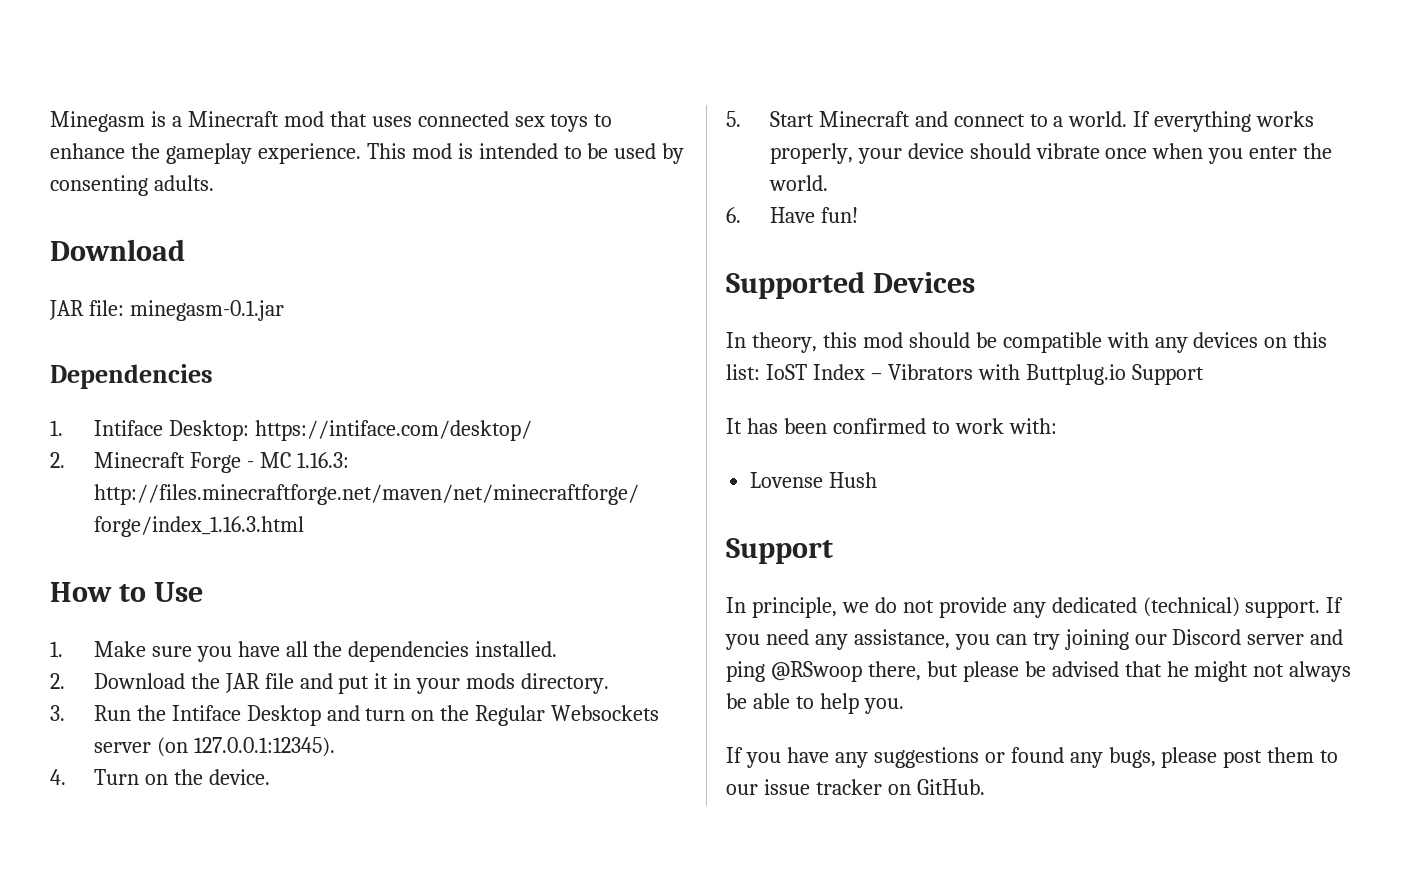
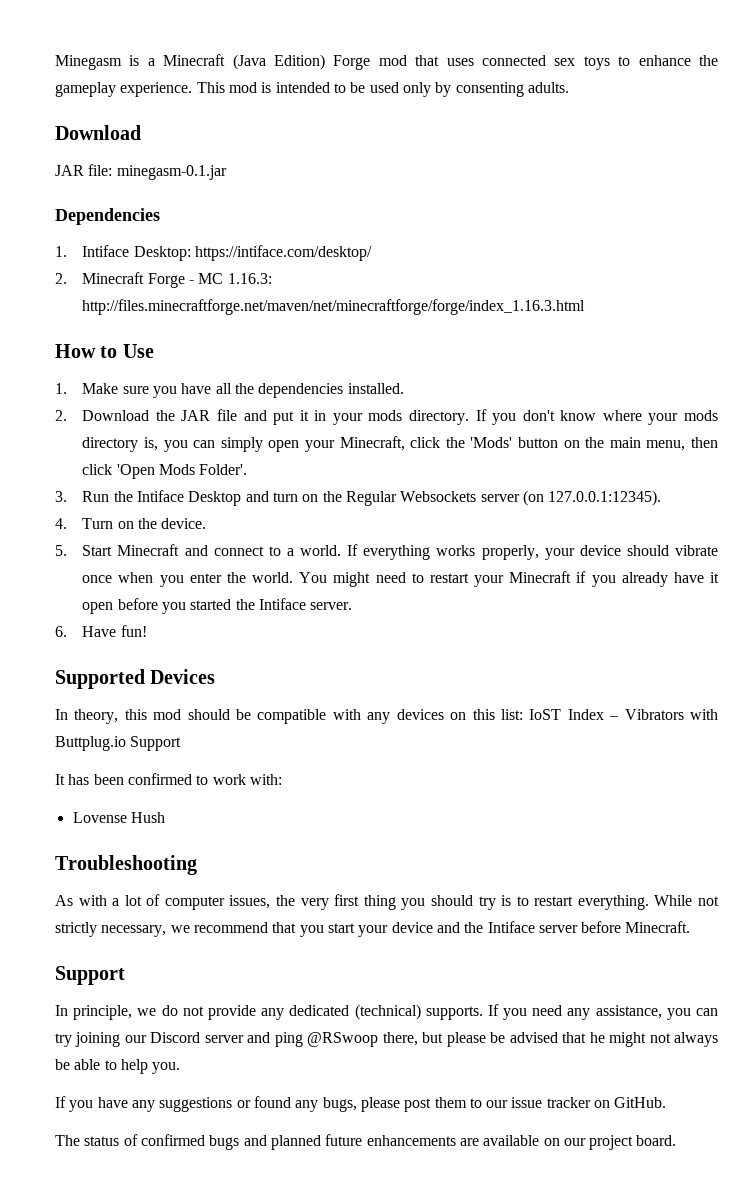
- Minegasm is a Minecraft mod that uses connected sex toys to enhance the gameplay experience.
+ Minegasm is a Minecraft (Java Edition) Forge mod that uses connected sex toys to enhance the gameplay experience.
- This mod is intended to be used by consenting adults.
+ This mod is intended to be used only by consenting adults.
+ If you don't know where your mods directory is, you can simply open your Minecraft, click the 'Mods' button on the main menu, then click 'Open Mods Folder'.
+ You might need to restart your Minecraft if you already have it open before you started the Intiface server.
+ Troubleshooting
+ As with a lot of computer issues, the very first thing you should try is to restart everything. While not strictly necessary, we recommend that you start your device and the Intiface server before Minecraft.
- In principle, we do not provide any dedicated (technical) support.
+ In principle, we do not provide any dedicated (technical) supports.
+ The status of confirmed bugs and planned future enhancements are available on our project board.

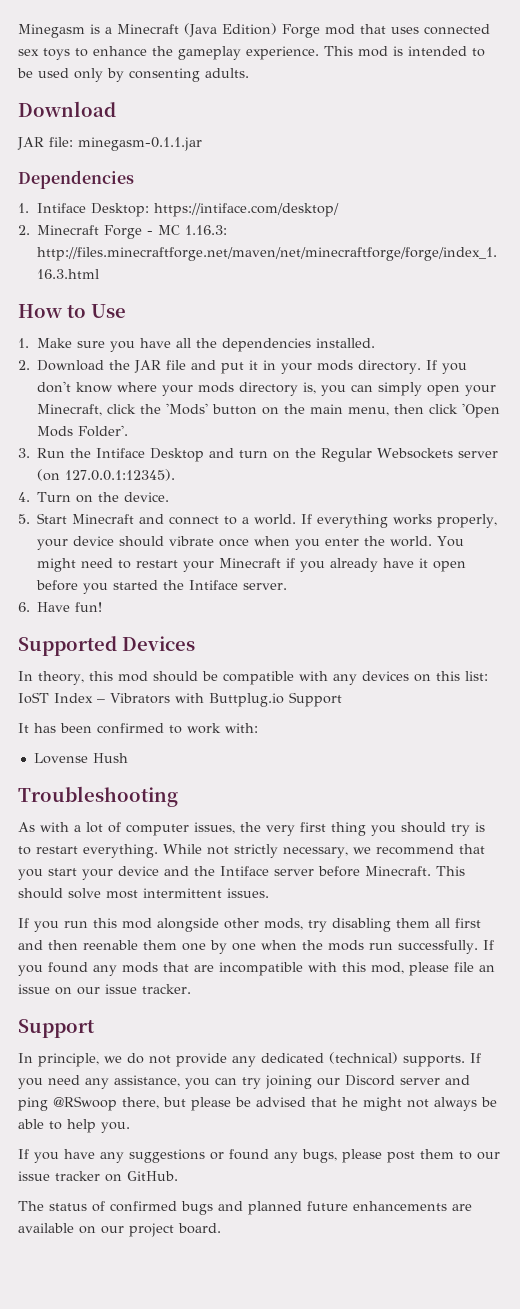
- JAR file: minegasm-0.1.jar
+ JAR file: minegasm-0.1.1.jar
+ This should solve most intermittent issues.
+ If you run this mod alongside other mods, try disabling them all first and then reenable them one by one when the mods run successfully. If you found any mods that are incompatible with this mod, please file an issue on our issue tracker.

